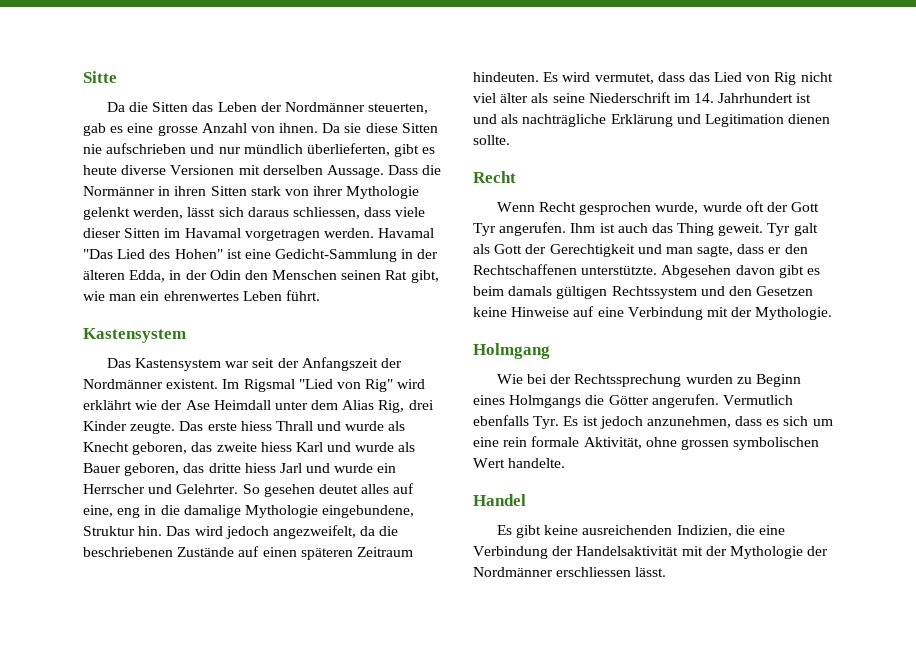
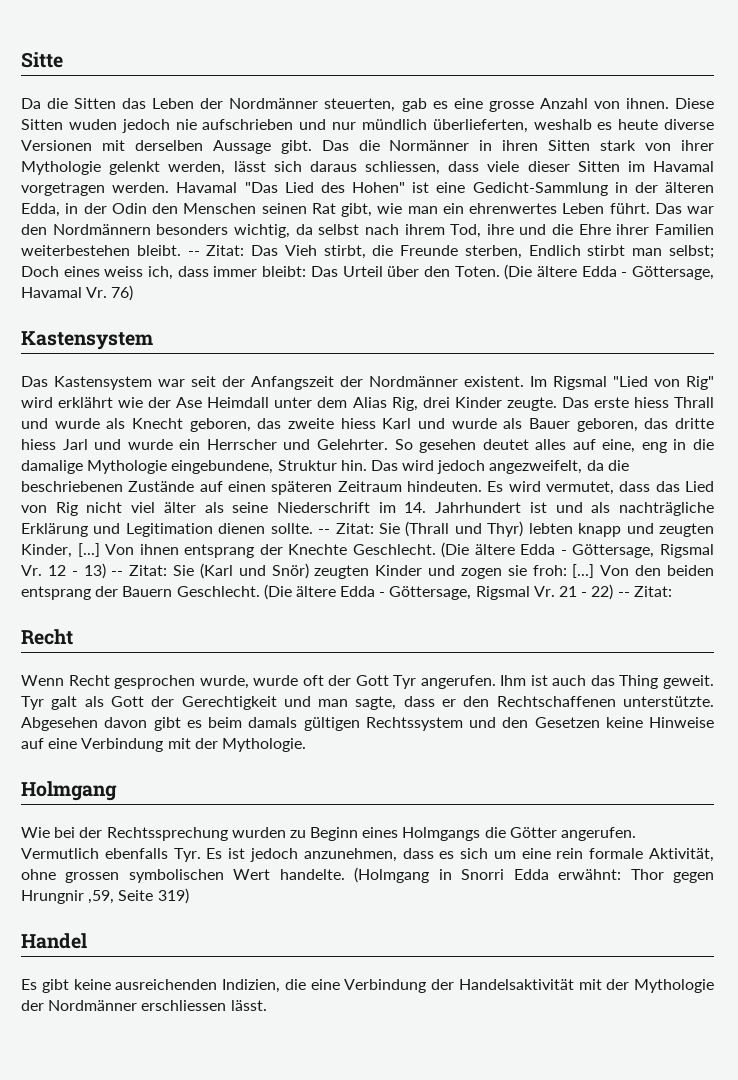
- Da sie diese Sitten nie aufschrieben und nur mündlich überlieferten, gibt es heute diverse Versionen mit derselben Aussage. Dass die Normänner in ihren Sitten stark von ihrer Mythologie gelenkt werden, lässt sich daraus schliessen, dass viele dieser Sitten im Havamal vorgetragen werden.
+ Diese Sitten wuden jedoch nie aufschrieben und nur mündlich überlieferten, weshalb es heute diverse Versionen mit derselben Aussage gibt. Das die Normänner in ihren Sitten stark von ihrer Mythologie gelenkt werden, lässt sich daraus schliessen, dass viele dieser Sitten im Havamal vorgetragen werden.
+ Das war den Nordmännern besonders wichtig, da selbst nach ihrem Tod, ihre und die Ehre ihrer Familien weiterbestehen bleibt. -- Zitat: Das Vieh stirbt, die Freunde sterben, Endlich stirbt man selbst; Doch eines weiss ich, dass immer bleibt: Das Urteil über den Toten. (Die ältere Edda - Göttersage, Havamal Vr. 76)
+ -- Zitat: Sie (Thrall und Thyr) lebten knapp und zeugten Kinder, [...] Von ihnen entsprang der Knechte Geschlecht. (Die ältere Edda - Göttersage, Rigsmal Vr. 12 - 13) -- Zitat: Sie (Karl und Snör) zeugten Kinder und zogen sie froh: [...] Von den beiden entsprang der Bauern Geschlecht. (Die ältere Edda - Göttersage, Rigsmal Vr. 21 - 22) -- Zitat:
+ (Holmgang in Snorri Edda erwähnt: Thor gegen Hrungnir ,59, Seite 319)

